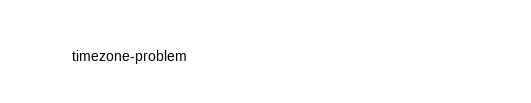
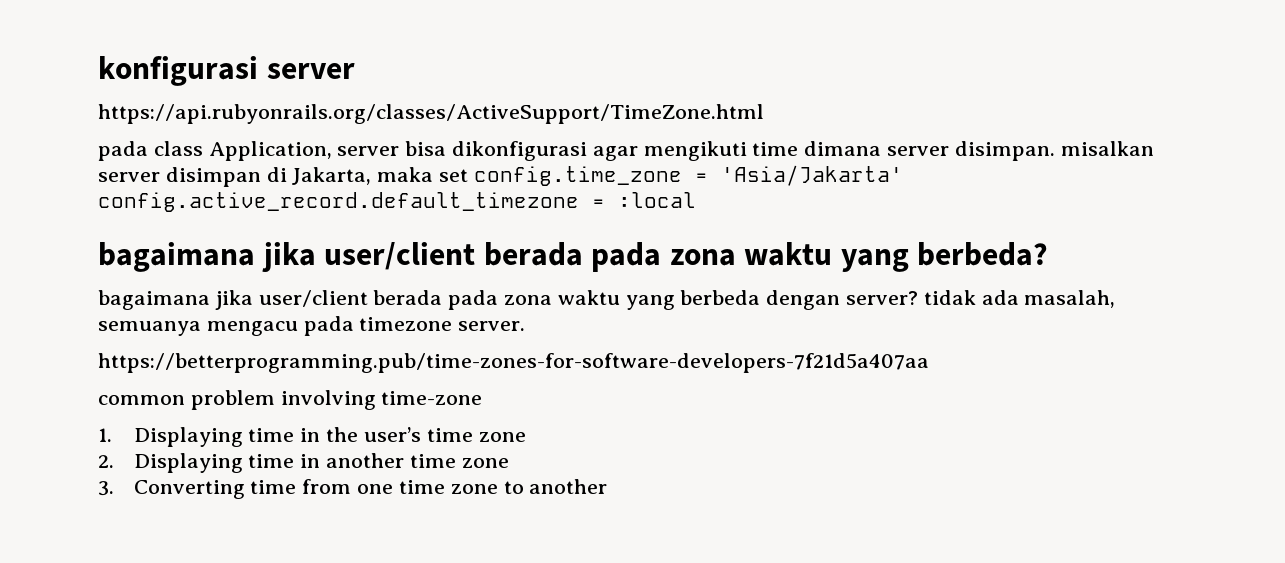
- timezone-problem
+ konfigurasi server
+ https://api.rubyonrails.org/classes/ActiveSupport/TimeZone.html
+ pada class Application, server bisa dikonfigurasi agar mengikuti time dimana server disimpan. misalkan server disimpan di Jakarta, maka set config.time_zone = 'Asia/Jakarta' config.active_record.default_timezone = :local
+ bagaimana jika user/client berada pada zona waktu yang berbeda?
+ bagaimana jika user/client berada pada zona waktu yang berbeda dengan server? tidak ada masalah, semuanya mengacu pada timezone server.
+ https://betterprogramming.pub/time-zones-for-software-developers-7f21d5a407aa
+ common problem involving time-zone
+ 1. Displaying time in the user’s time zone
+ 2. Displaying time in another time zone
+ 3. Converting time from one time zone to another

